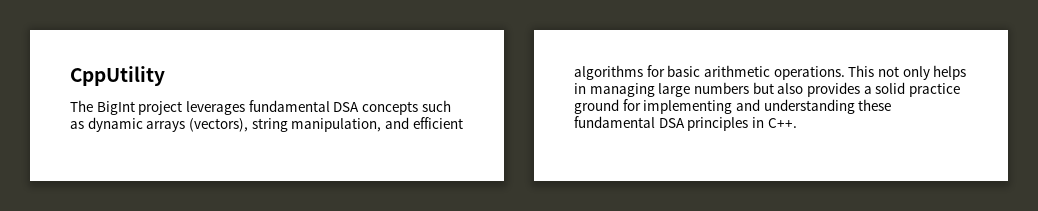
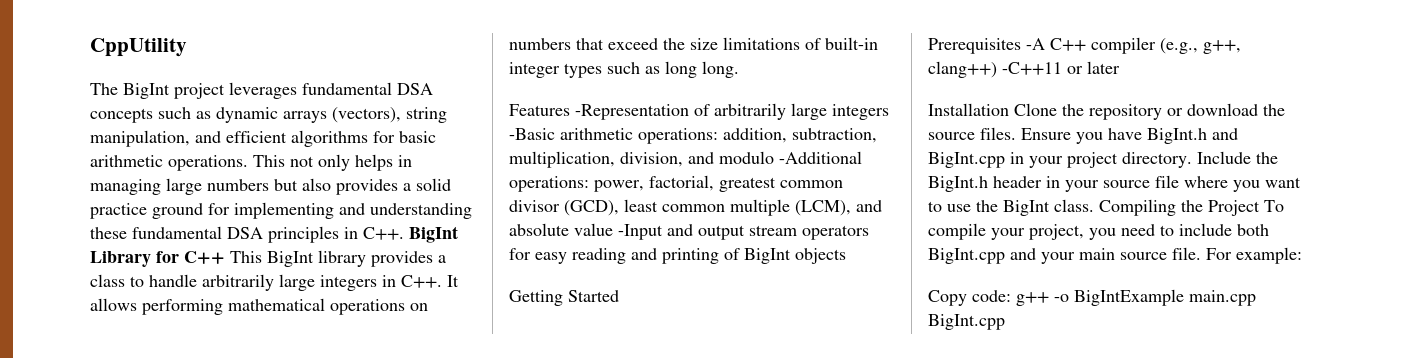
- This not only helps in managing large numbers but also provides a solid practice ground for implementing and understanding these fundamental DSA principles in C++.
+ This not only helps in managing large numbers but also provides a solid practice ground for implementing and understanding these fundamental DSA principles in C++. BigInt Library for C++ This BigInt library provides a class to handle arbitrarily large integers in C++. It allows performing mathematical operations on numbers that exceed the size limitations of built-in integer types such as long long.
+ Features -Representation of arbitrarily large integers -Basic arithmetic operations: addition, subtraction, multiplication, division, and modulo -Additional operations: power, factorial, greatest common divisor (GCD), least common multiple (LCM), and absolute value -Input and output stream operators for easy reading and printing of BigInt objects
+ Getting Started
+ Prerequisites -A C++ compiler (e.g., g++, clang++) -C++11 or later
+ Installation Clone the repository or download the source files. Ensure you have BigInt.h and BigInt.cpp in your project directory. Include the BigInt.h header in your source file where you want to use the BigInt class. Compiling the Project To compile your project, you need to include both BigInt.cpp and your main source file. For example:
+ Copy code: g++ -o BigIntExample main.cpp BigInt.cpp

